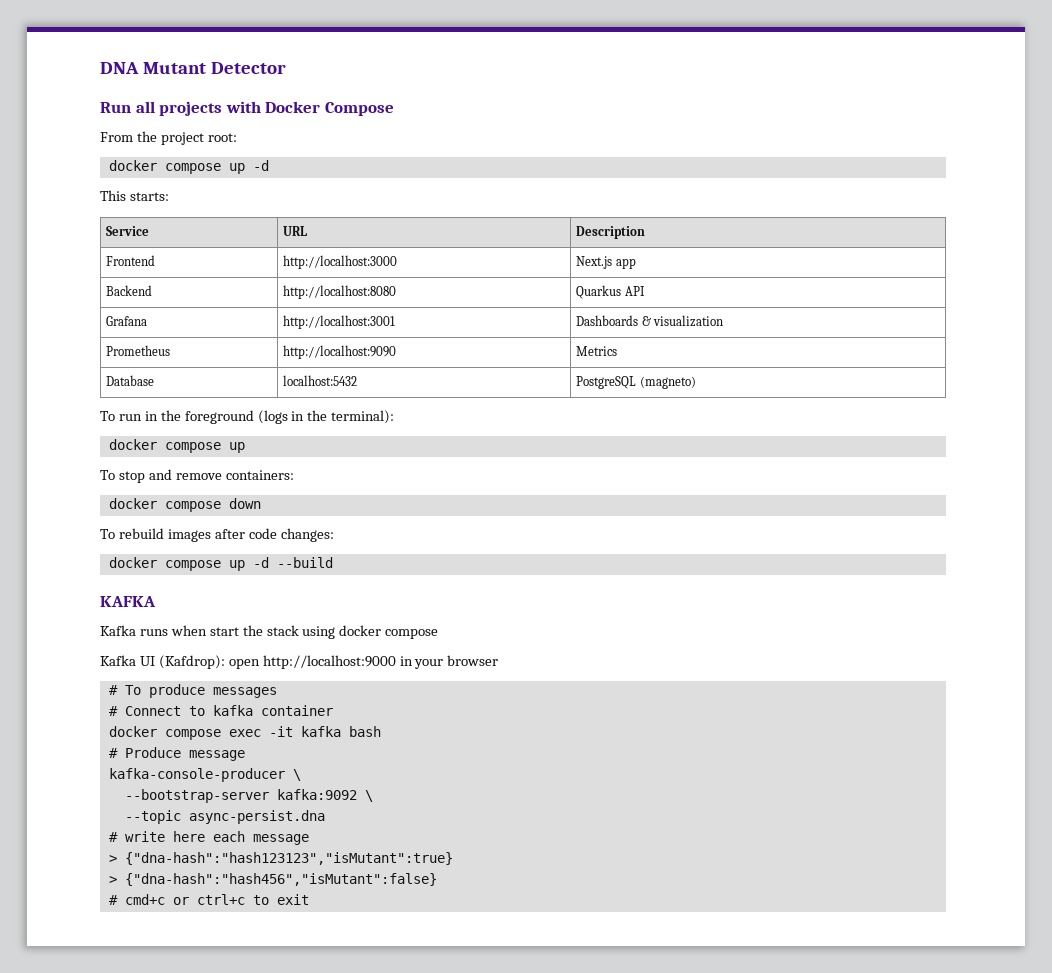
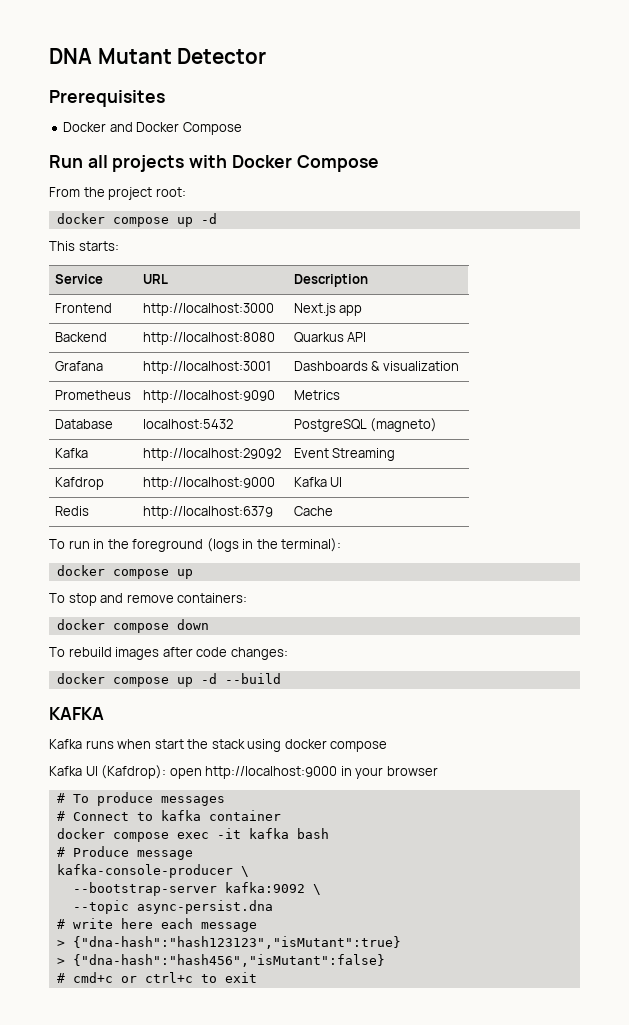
+ Prerequisites
+ Docker and Docker Compose
+ Kafka | http://localhost:29092 | Event Streaming
+ Kafdrop | http://localhost:9000 | Kafka UI
+ Redis | http://localhost:6379 | Cache

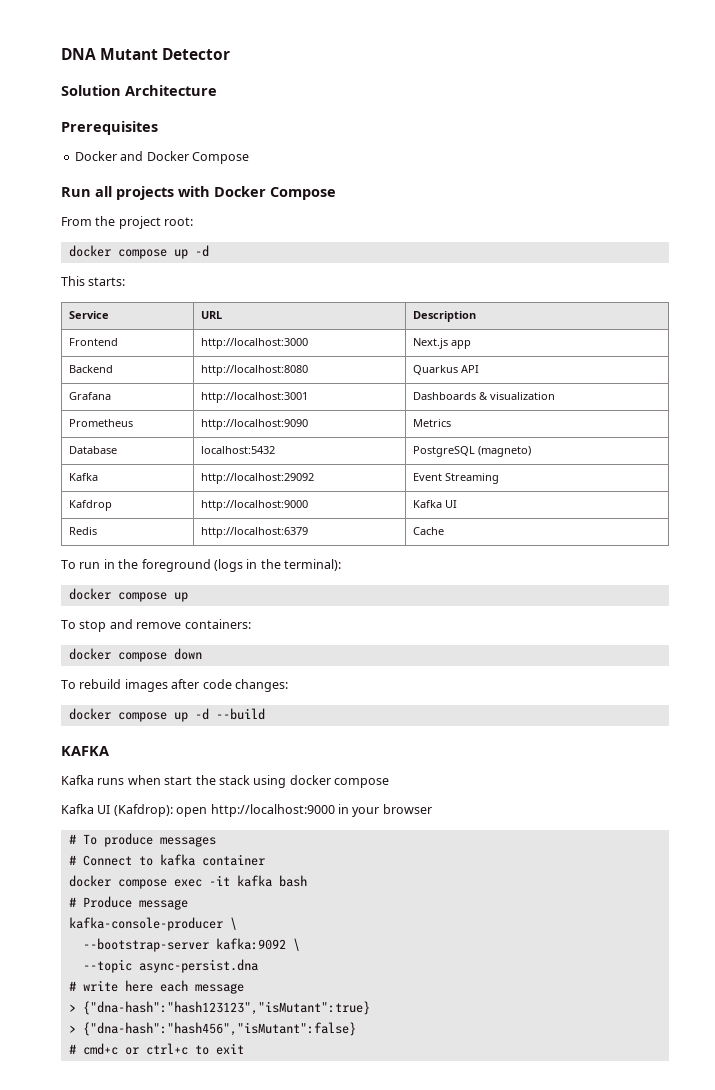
+ Solution Architecture

